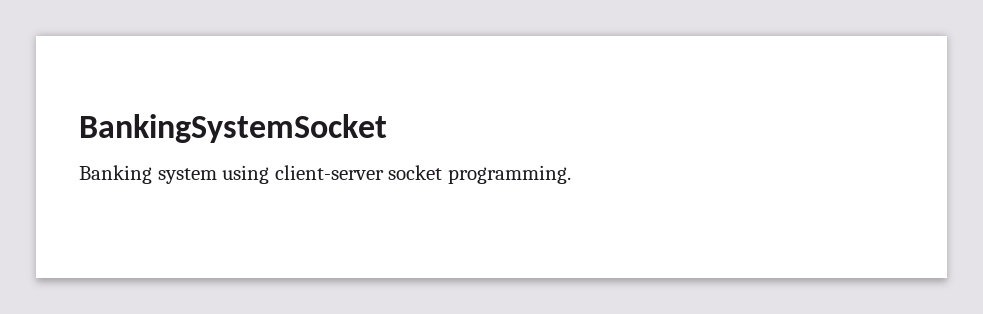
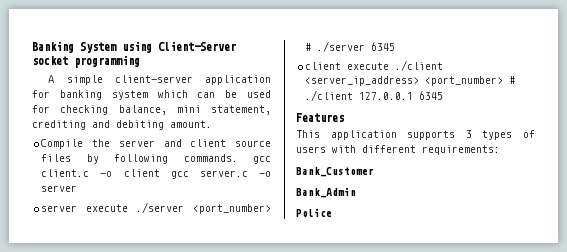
- BankingSystemSocket
- Banking system using client-server socket programming.
+ Banking System using Client-Server socket programming
+ A simple client-server application for banking system which can be used for checking balance, mini statement, crediting and debiting amount.
+ Compile the server and client source files by following commands. gcc client.c -o client gcc server.c -o server
+ server execute ./server <port_number> # ./server 6345
+ client execute ./client <server_ip_address> <port_number> # ./client 127.0.0.1 6345
+ Features
+ This application supports 3 types of users with different requirements:
+ Bank_Customer
+ Bank_Admin
+ Police

